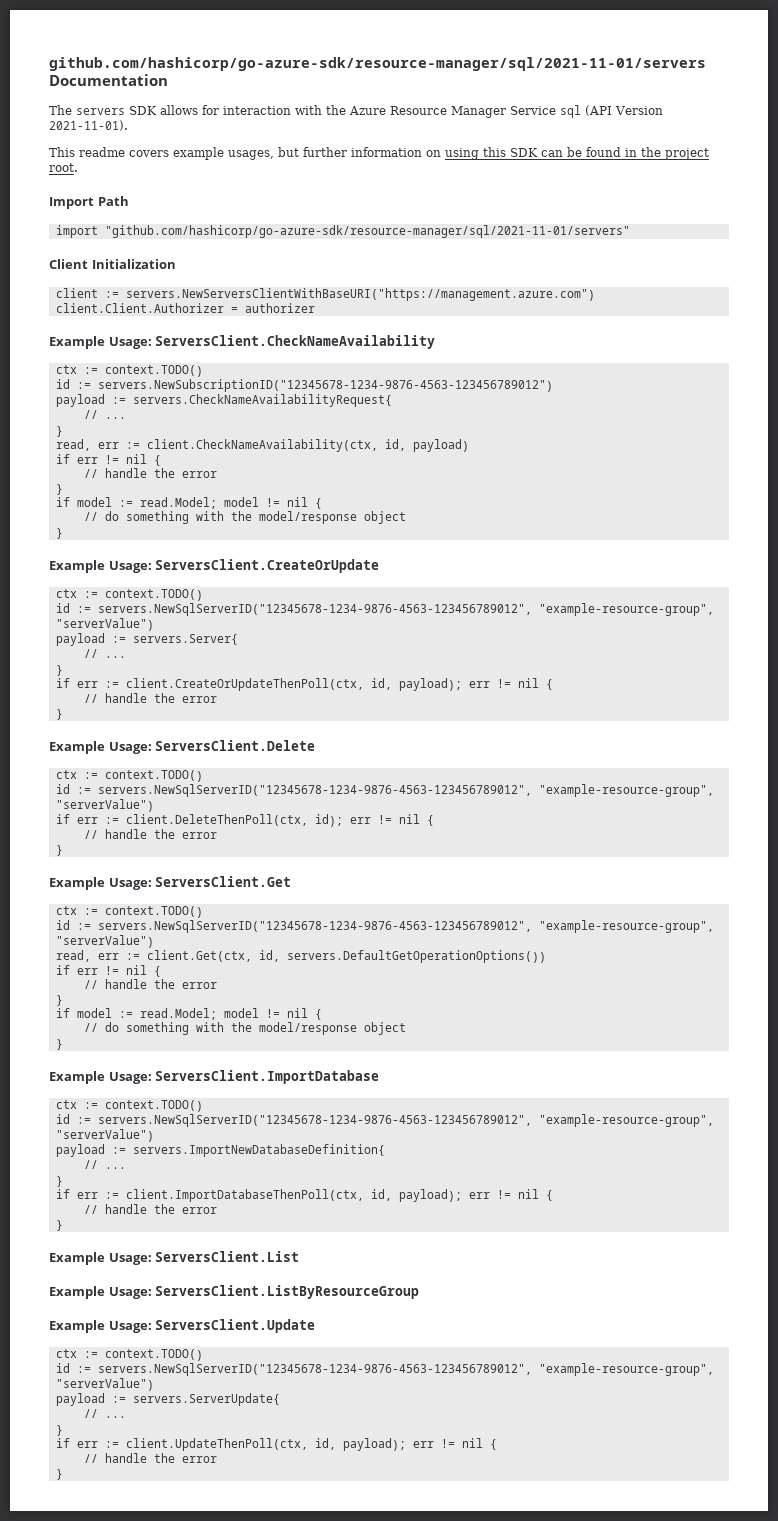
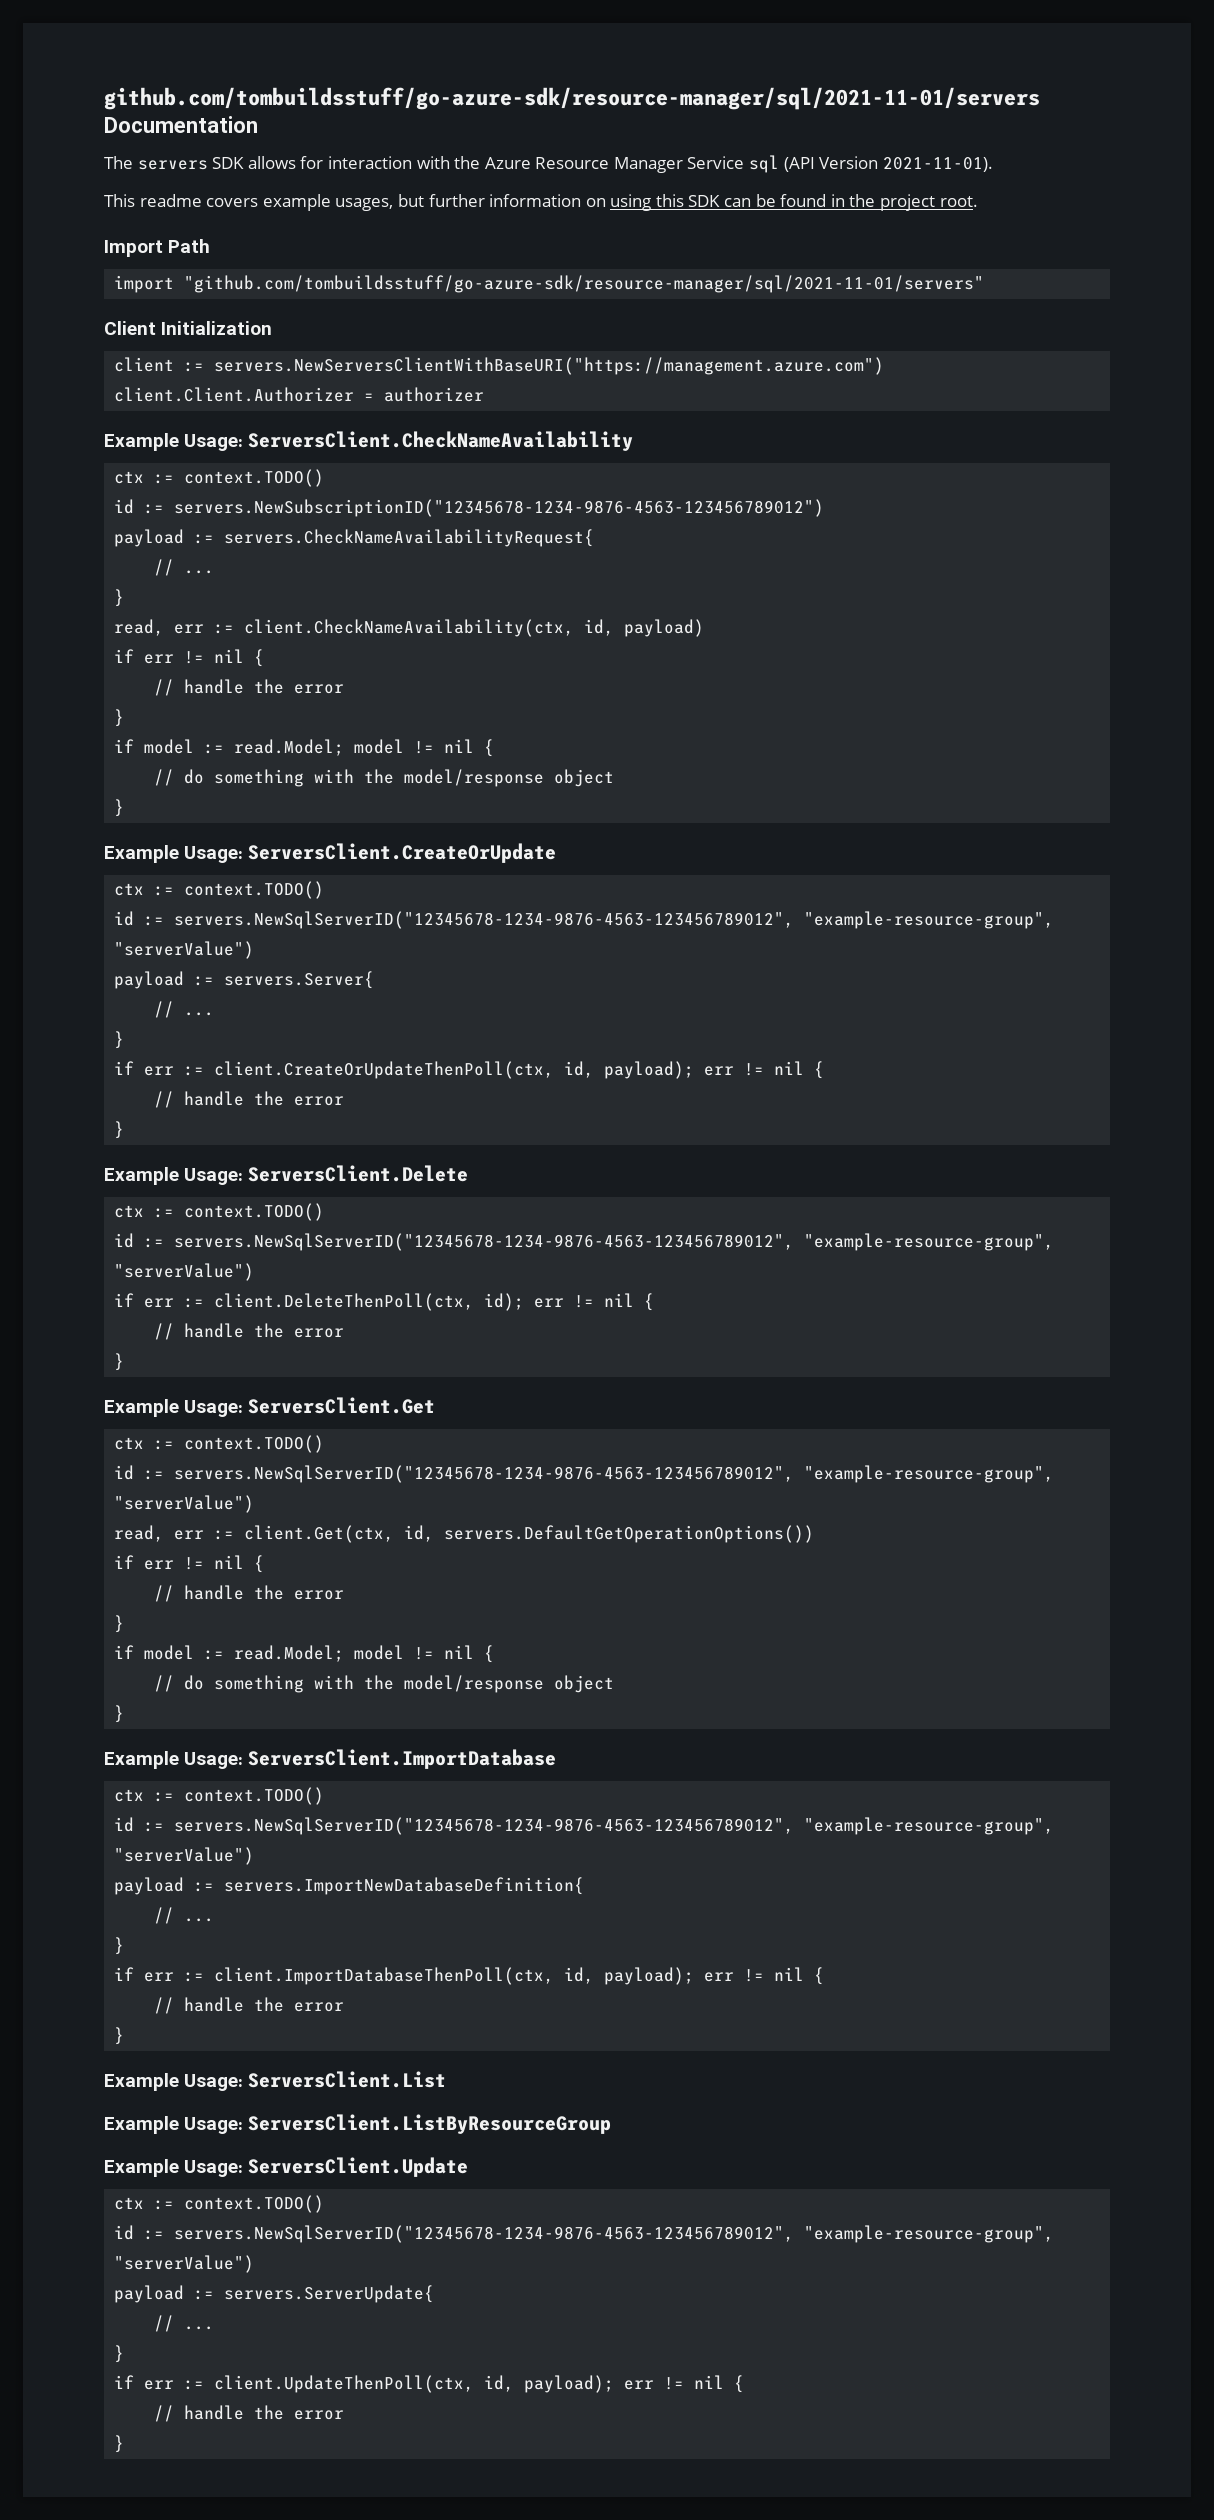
- github.com/hashicorp/go-azure-sdk/resource-manager/sql/2021-11-01/servers Documentation
+ github.com/tombuildsstuff/go-azure-sdk/resource-manager/sql/2021-11-01/servers Documentation
- import "github.com/hashicorp/go-azure-sdk/resource-manager/sql/2021-11-01/servers"
+ import "github.com/tombuildsstuff/go-azure-sdk/resource-manager/sql/2021-11-01/servers"

